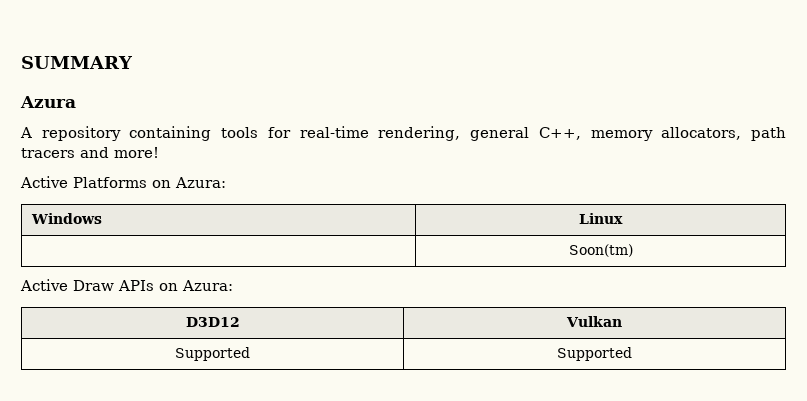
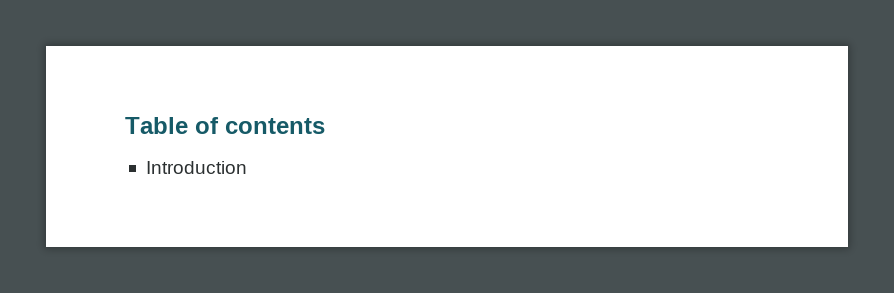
- SUMMARY
- Azura
- A repository containing tools for real-time rendering, general C++, memory allocators, path tracers and more!
- Active Platforms on Azura:
- Windows | Linux
- | Soon(tm)
- Active Draw APIs on Azura:
- D3D12 | Vulkan
- Supported | Supported
+ Table of contents
+ Introduction

